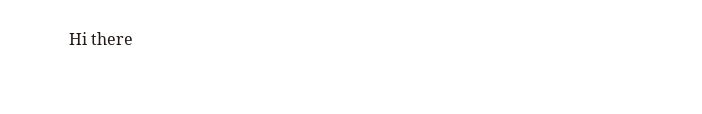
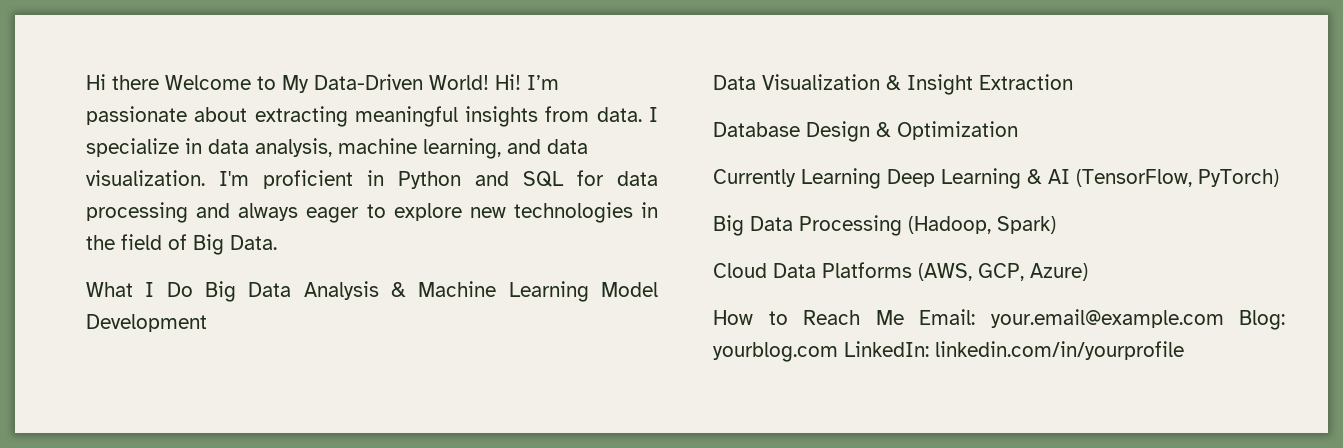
- Hi there
+ Hi there Welcome to My Data-Driven World! Hi! I’m passionate about extracting meaningful insights from data. I specialize in data analysis, machine learning, and data visualization. I'm proficient in Python and SQL for data processing and always eager to explore new technologies in the field of Big Data.
+ What I Do Big Data Analysis & Machine Learning Model Development
+ Data Visualization & Insight Extraction
+ Database Design & Optimization
+ Currently Learning Deep Learning & AI (TensorFlow, PyTorch)
+ Big Data Processing (Hadoop, Spark)
+ Cloud Data Platforms (AWS, GCP, Azure)
+ How to Reach Me Email: your.email@example.com Blog: yourblog.com LinkedIn: linkedin.com/in/yourprofile

